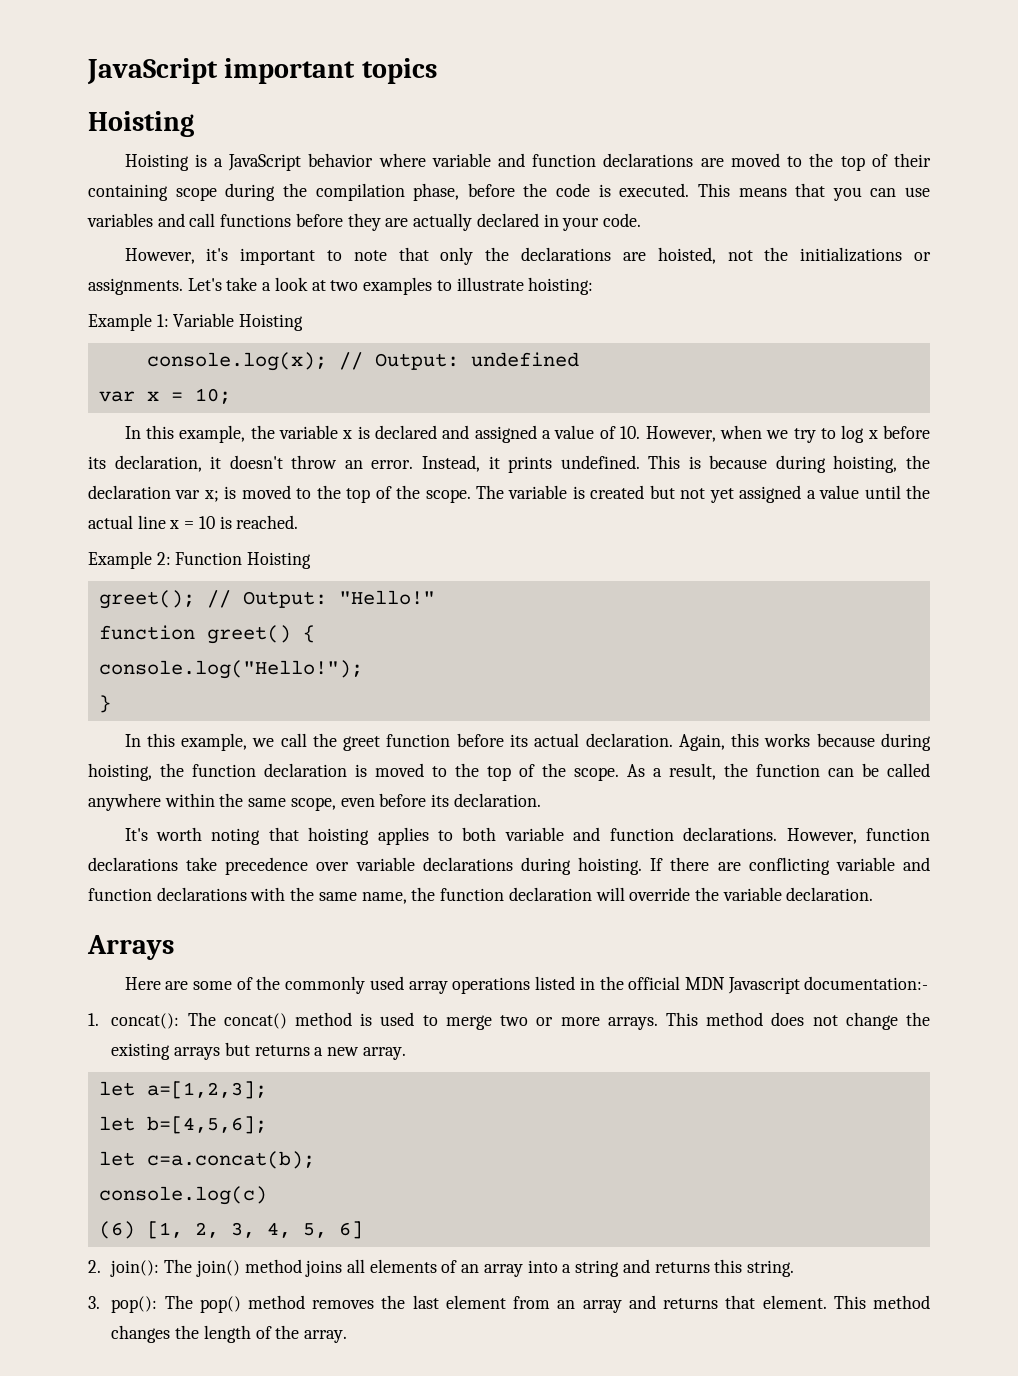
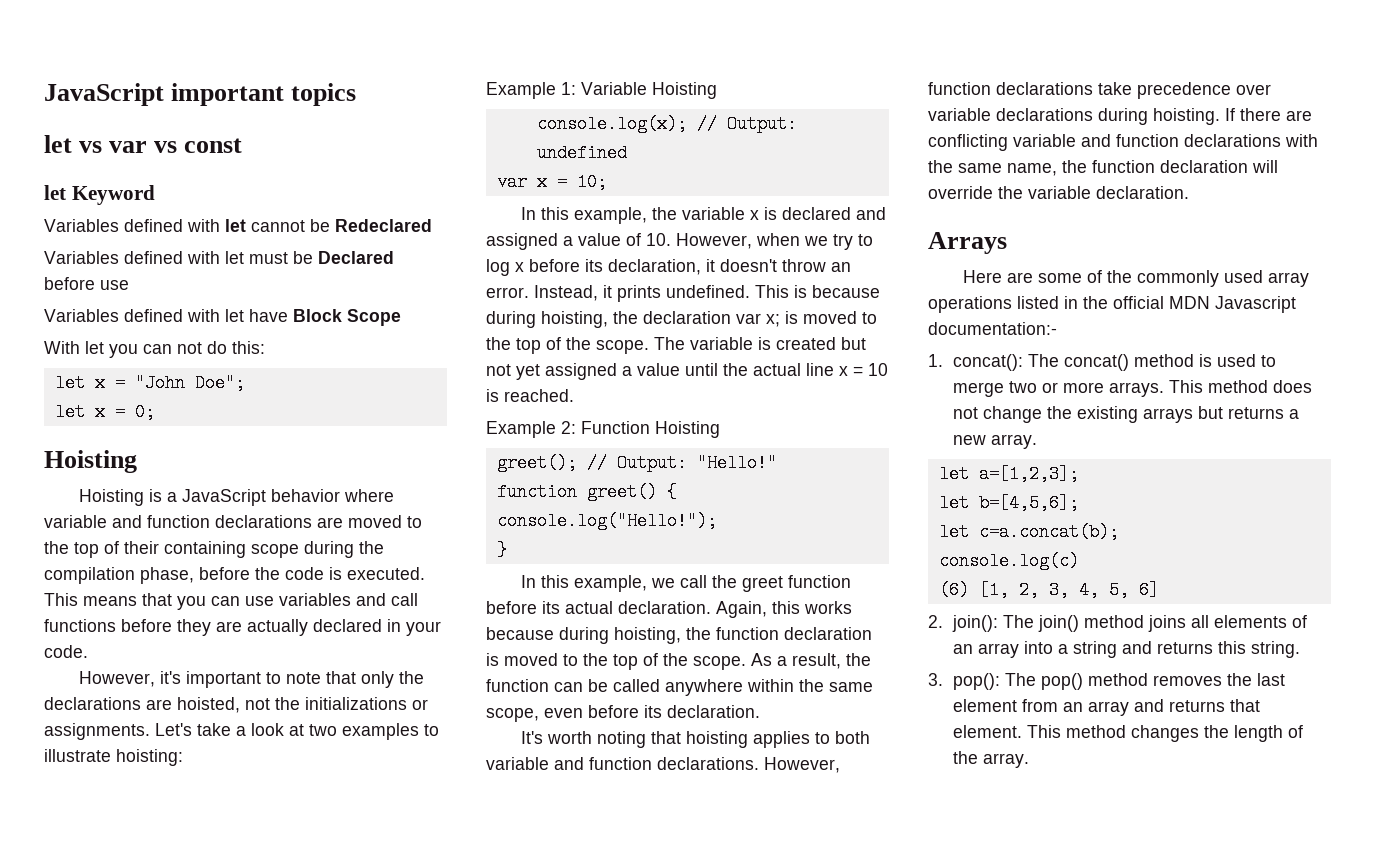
+ let vs var vs const
+ let Keyword
+ Variables defined with let cannot be Redeclared
+ Variables defined with let must be Declared before use
+ Variables defined with let have Block Scope
+ With let you can not do this:
+ let x = "John Doe";
+ let x = 0;

